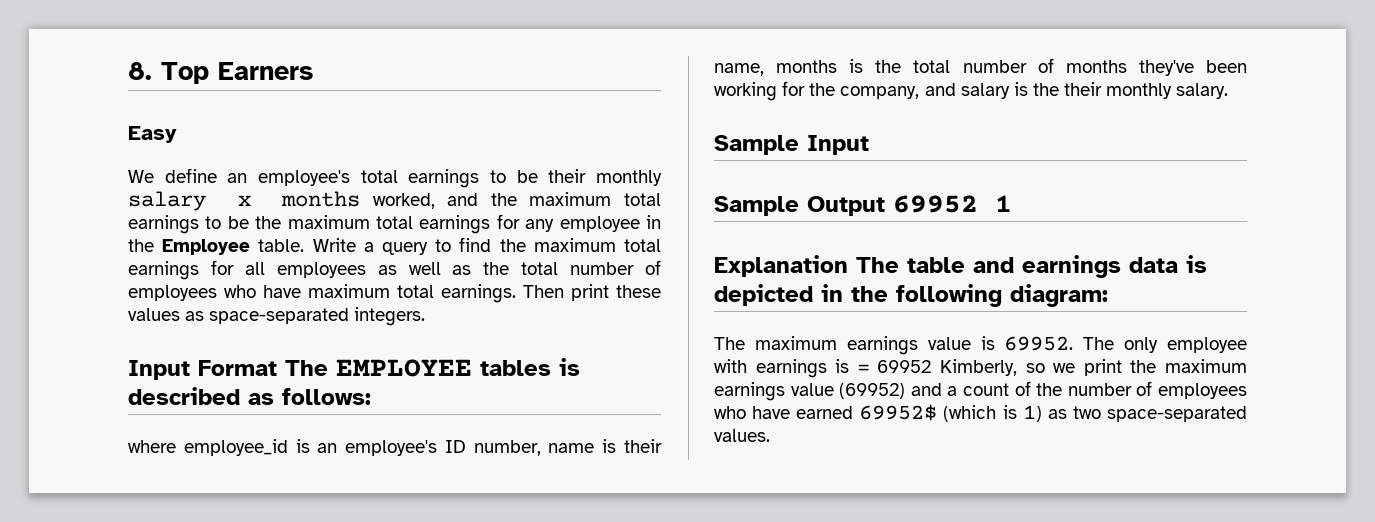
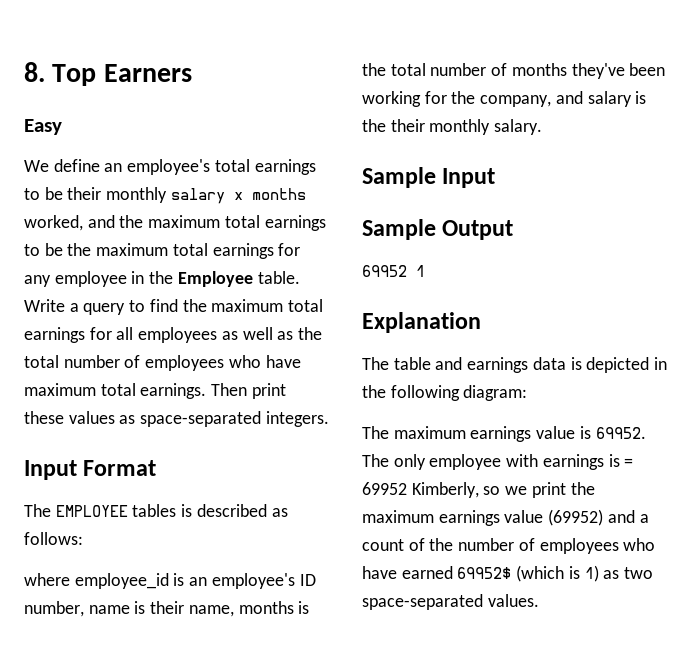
- Input Format The EMPLOYEE tables is described as follows:
+ Input Format
+ The EMPLOYEE tables is described as follows:
- Sample Output 69952 1
+ Sample Output
+ 69952 1
- Explanation The table and earnings data is depicted in the following diagram:
+ Explanation
+ The table and earnings data is depicted in the following diagram:

